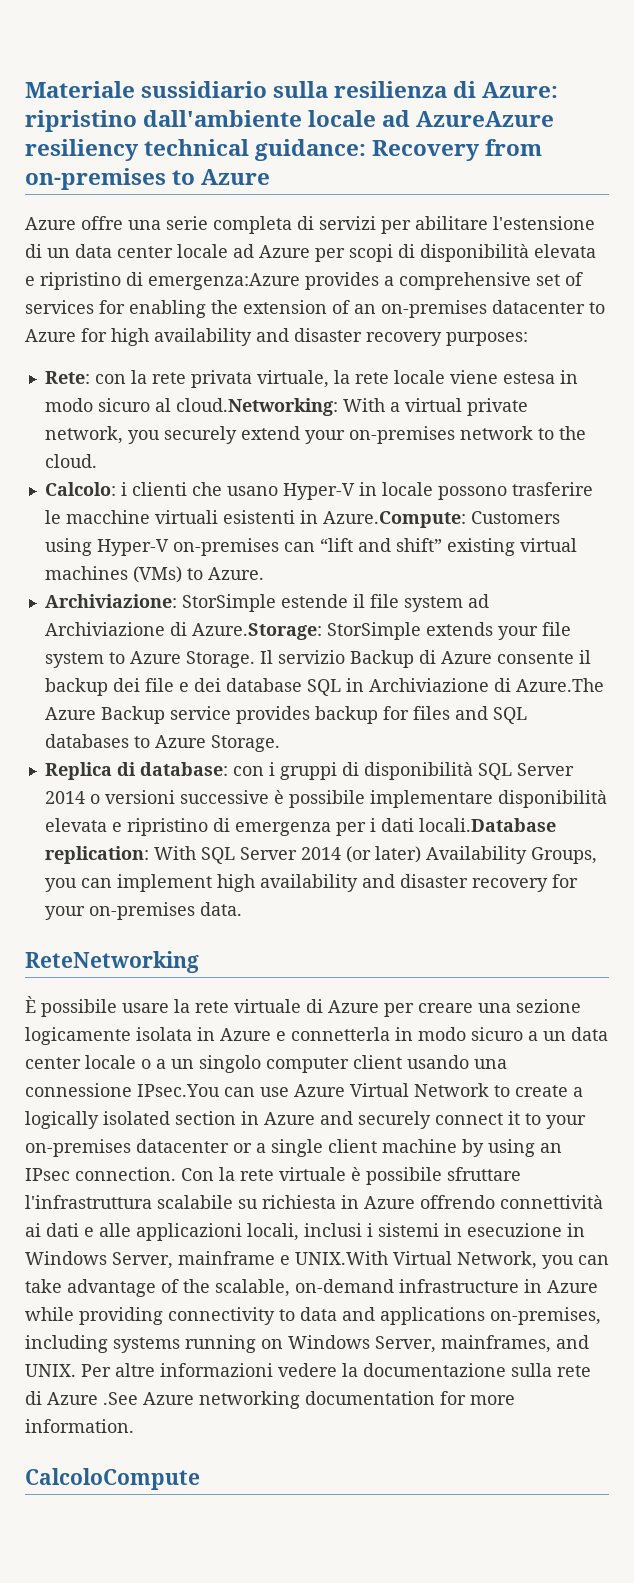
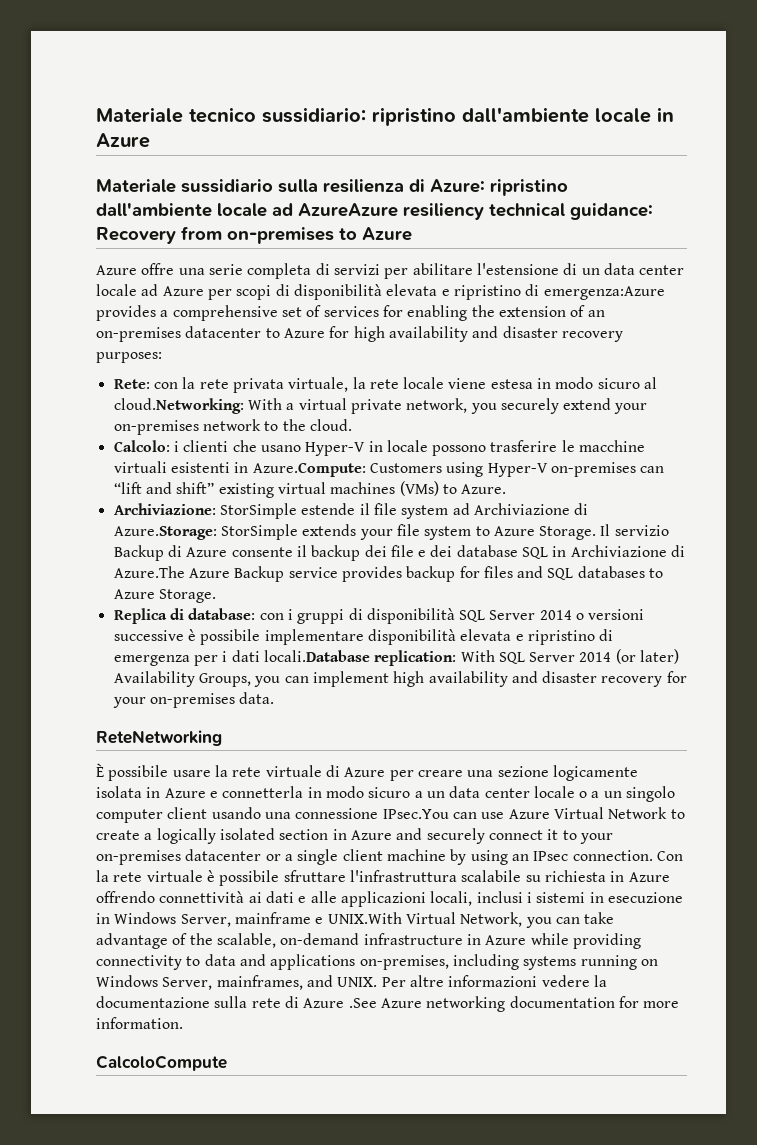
+ Materiale tecnico sussidiario: ripristino dall'ambiente locale in Azure

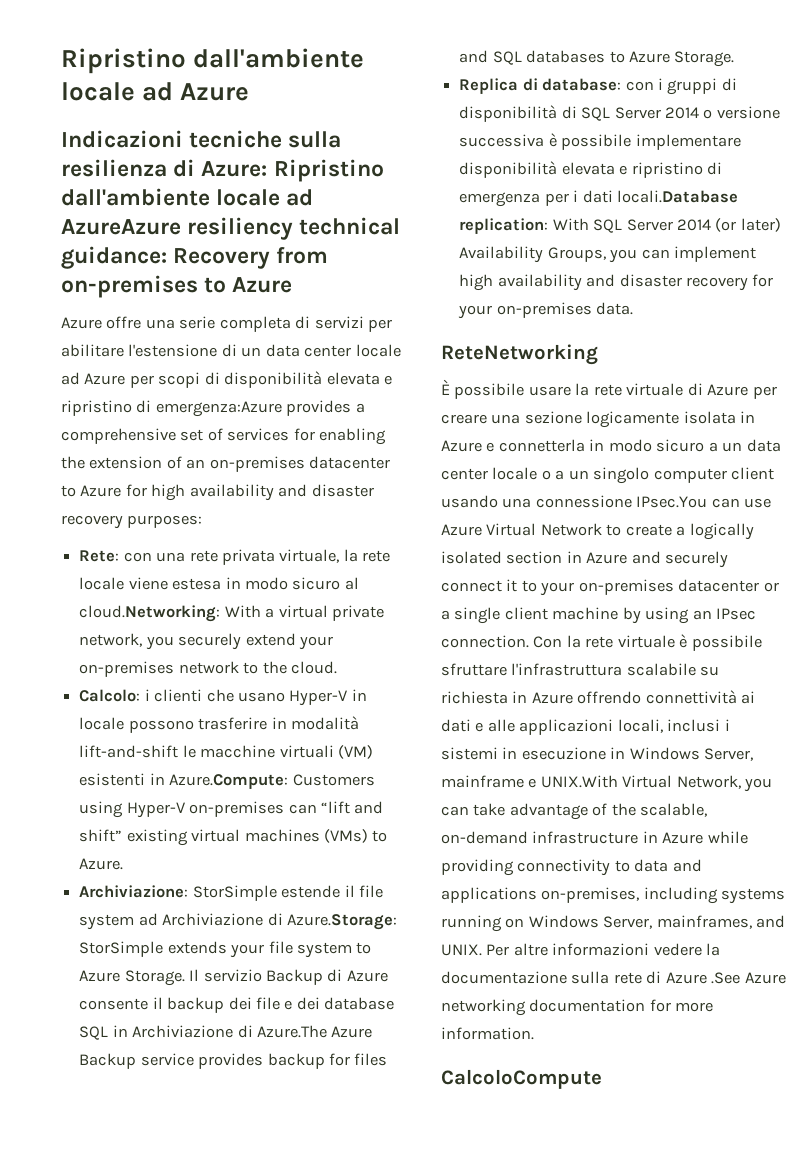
- Materiale tecnico sussidiario: ripristino dall'ambiente locale in Azure
- Materiale sussidiario sulla resilienza di Azure: ripristino dall'ambiente locale ad AzureAzure resiliency technical guidance: Recovery from on-premises to Azure
+ Ripristino dall'ambiente locale ad Azure
+ Indicazioni tecniche sulla resilienza di Azure: Ripristino dall'ambiente locale ad AzureAzure resiliency technical guidance: Recovery from on-premises to Azure
- Rete: con la rete privata virtuale, la rete locale viene estesa in modo sicuro al cloud.Networking: With a virtual private network, you securely extend your on-premises network to the cloud.
+ Rete: con una rete privata virtuale, la rete locale viene estesa in modo sicuro al cloud.Networking: With a virtual private network, you securely extend your on-premises network to the cloud.
- Calcolo: i clienti che usano Hyper-V in locale possono trasferire le macchine virtuali esistenti in Azure.Compute: Customers using Hyper-V on-premises can “lift and shift” existing virtual machines (VMs) to Azure.
+ Calcolo: i clienti che usano Hyper-V in locale possono trasferire in modalità lift-and-shift le macchine virtuali (VM) esistenti in Azure.Compute: Customers using Hyper-V on-premises can “lift and shift” existing virtual machines (VMs) to Azure.
- Replica di database: con i gruppi di disponibilità SQL Server 2014 o versioni successive è possibile implementare disponibilità elevata e ripristino di emergenza per i dati locali.Database replication: With SQL Server 2014 (or later) Availability Groups, you can implement high availability and disaster recovery for your on-premises data.
+ Replica di database: con i gruppi di disponibilità di SQL Server 2014 o versione successiva è possibile implementare disponibilità elevata e ripristino di emergenza per i dati locali.Database replication: With SQL Server 2014 (or later) Availability Groups, you can implement high availability and disaster recovery for your on-premises data.

